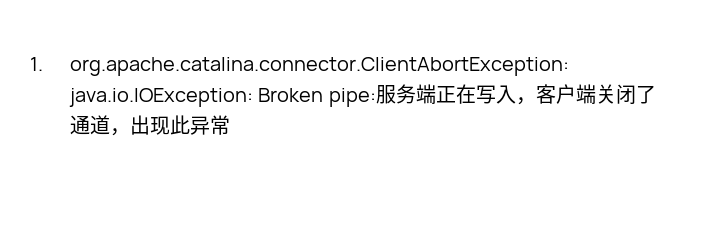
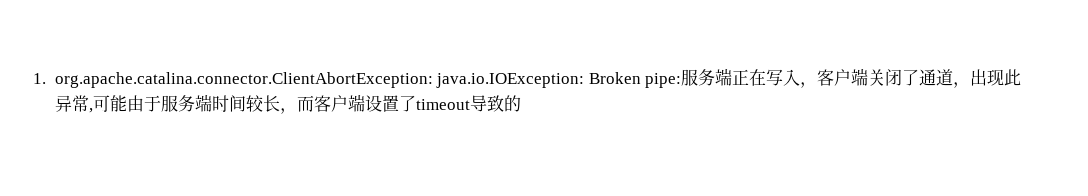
- 1. org.apache.catalina.connector.ClientAbortException: java.io.IOException: Broken pipe:服务端正在写入，客户端关闭了通道，出现此异常
+ 1. org.apache.catalina.connector.ClientAbortException: java.io.IOException: Broken pipe:服务端正在写入，客户端关闭了通道，出现此异常,可能由于服务端时间较长，而客户端设置了timeout导致的

